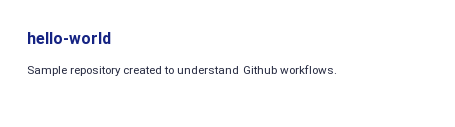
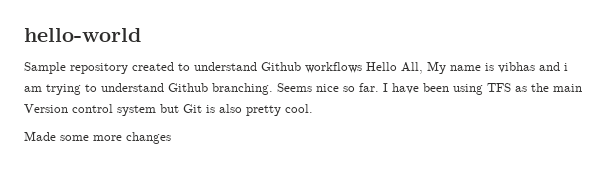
- Sample repository created to understand Github workflows.
+ Sample repository created to understand Github workflows Hello All, My name is vibhas and i am trying to understand Github branching. Seems nice so far. I have been using TFS as the main Version control system but Git is also pretty cool.
+ Made some more changes

